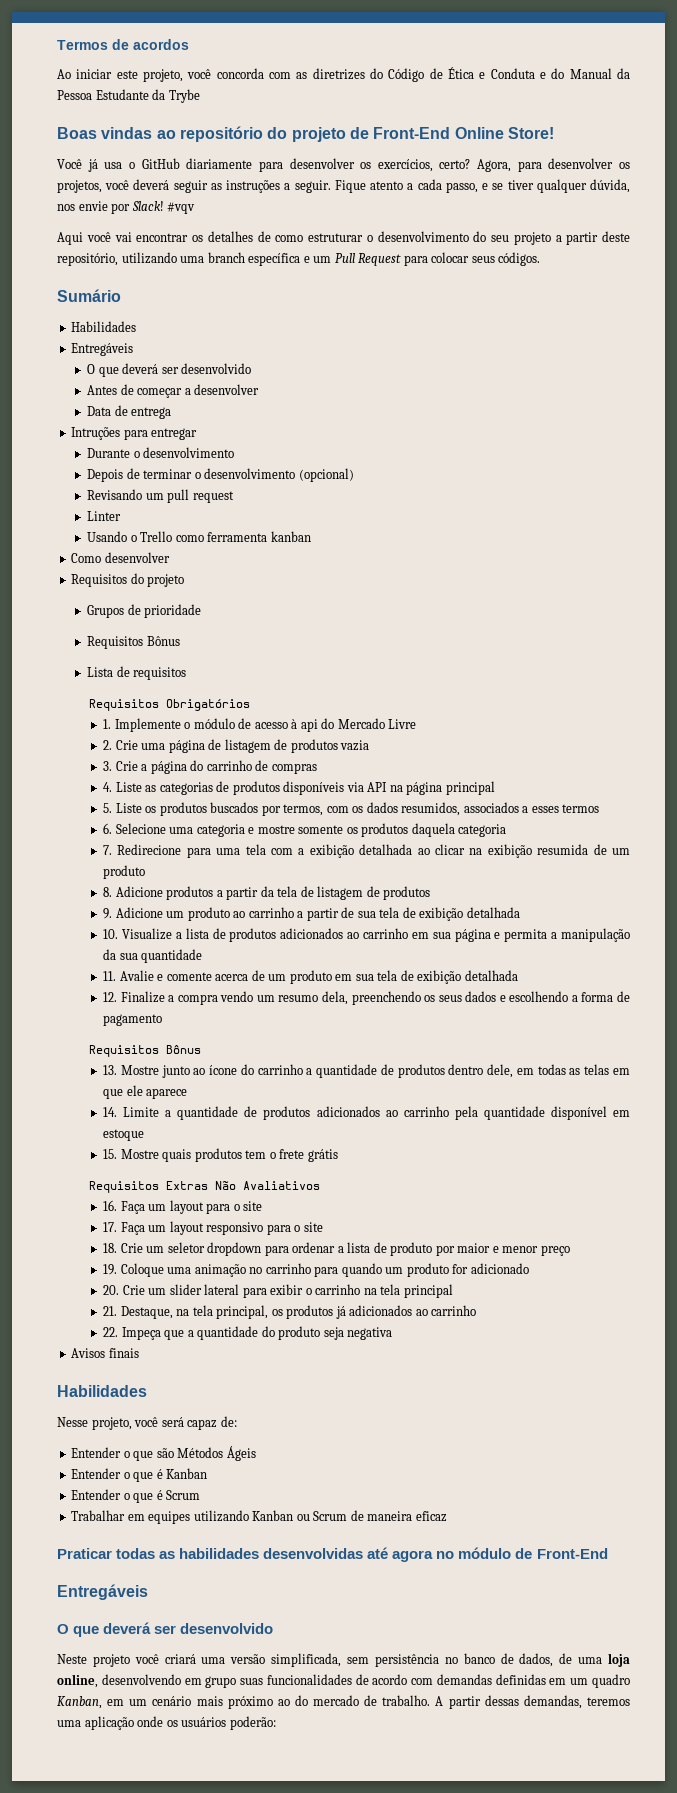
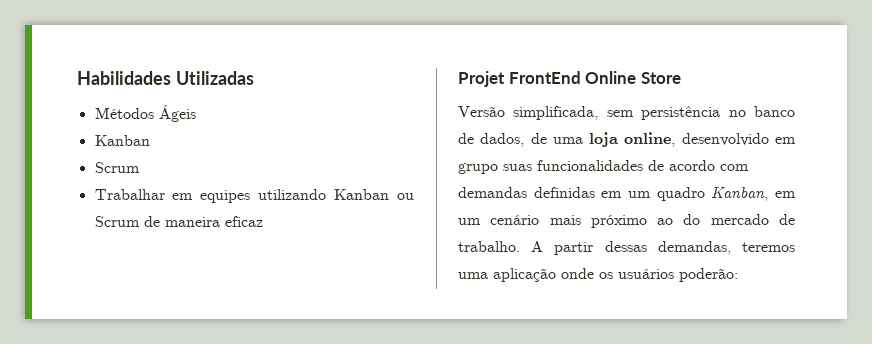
- Termos de acordos
- Ao iniciar este projeto, você concorda com as diretrizes do Código de Ética e Conduta e do Manual da Pessoa Estudante da Trybe
- Boas vindas ao repositório do projeto de Front-End Online Store!
- Você já usa o GitHub diariamente para desenvolver os exercícios, certo? Agora, para desenvolver os projetos, você deverá seguir as instruções a seguir. Fique atento a cada passo, e se tiver qualquer dúvida, nos envie por Slack! #vqv
- Aqui você vai encontrar os detalhes de como estruturar o desenvolvimento do seu projeto a partir deste repositório, utilizando uma branch específica e um Pull Request para colocar seus códigos.
- Sumário
- Habilidades
- Entregáveis
- O que deverá ser desenvolvido
- Antes de começar a desenvolver
- Data de entrega
- Intruções para entregar
- Durante o desenvolvimento
- Depois de terminar o desenvolvimento (opcional)
- Revisando um pull request
- Linter
- Usando o Trello como ferramenta kanban
- Como desenvolver
- Requisitos do projeto
- Grupos de prioridade
- Requisitos Bônus
- Lista de requisitos
- Requisitos Obrigatórios
- 1. Implemente o módulo de acesso à api do Mercado Livre
- 2. Crie uma página de listagem de produtos vazia
- 3. Crie a página do carrinho de compras
- 4. Liste as categorias de produtos disponíveis via API na página principal
- 5. Liste os produtos buscados por termos, com os dados resumidos, associados a esses termos
- 6. Selecione uma categoria e mostre somente os produtos daquela categoria
- 7. Redirecione para uma tela com a exibição detalhada ao clicar na exibição resumida de um produto
- 8. Adicione produtos a partir da tela de listagem de produtos
- 9. Adicione um produto ao carrinho a partir de sua tela de exibição detalhada
- 10. Visualize a lista de produtos adicionados ao carrinho em sua página e permita a manipulação da sua quantidade
- 11. Avalie e comente acerca de um produto em sua tela de exibição detalhada
- 12. Finalize a compra vendo um resumo dela, preenchendo os seus dados e escolhendo a forma de pagamento
- Requisitos Bônus
- 13. Mostre junto ao ícone do carrinho a quantidade de produtos dentro dele, em todas as telas em que ele aparece
- 14. Limite a quantidade de produtos adicionados ao carrinho pela quantidade disponível em estoque
- 15. Mostre quais produtos tem o frete grátis
- Requisitos Extras Não Avaliativos
- 16. Faça um layout para o site
- 17. Faça um layout responsivo para o site
- 18. Crie um seletor dropdown para ordenar a lista de produto por maior e menor preço
- 19. Coloque uma animação no carrinho para quando um produto for adicionado
- 20. Crie um slider lateral para exibir o carrinho na tela principal
- 21. Destaque, na tela principal, os produtos já adicionados ao carrinho
- 22. Impeça que a quantidade do produto seja negativa
- Avisos finais
- Habilidades
- Nesse projeto, você será capaz de:
- Entender o que são Métodos Ágeis
- Entender o que é Kanban
- Entender o que é Scrum
+ Habilidades Utilizadas
+ Métodos Ágeis
+ Kanban
+ Scrum
- Praticar todas as habilidades desenvolvidas até agora no módulo de Front-End
- Entregáveis
- O que deverá ser desenvolvido
- Neste projeto você criará uma versão simplificada, sem persistência no banco de dados, de uma loja online, desenvolvendo em grupo suas funcionalidades de acordo com demandas definidas em um quadro Kanban, em um cenário mais próximo ao do mercado de trabalho.
+ Projet FrontEnd Online Store
+ Versão simplificada, sem persistência no banco de dados, de uma loja online, desenvolvido em grupo suas funcionalidades de acordo com demandas definidas em um quadro Kanban, em um cenário mais próximo ao do mercado de trabalho.

